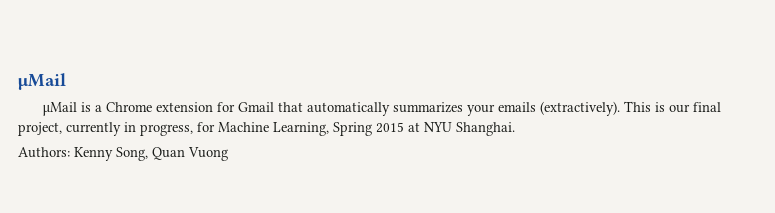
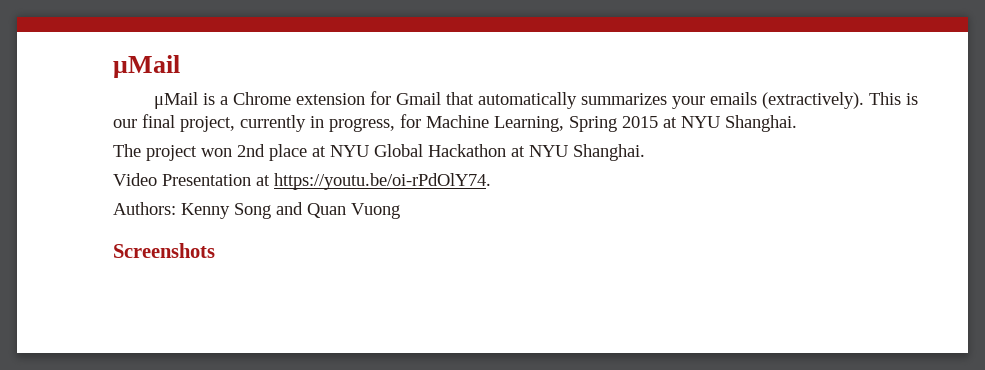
+ The project won 2nd place at NYU Global Hackathon at NYU Shanghai.
+ Video Presentation at https://youtu.be/oi-rPdOlY74.
- Authors: Kenny Song, Quan Vuong
+ Authors: Kenny Song and Quan Vuong
+ Screenshots

